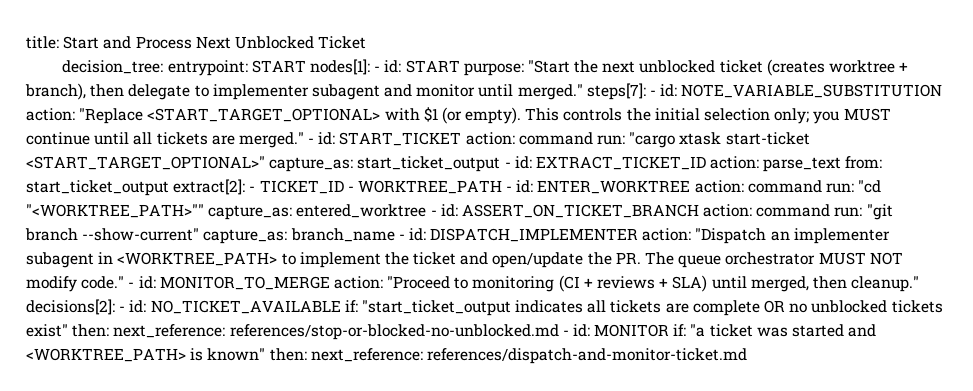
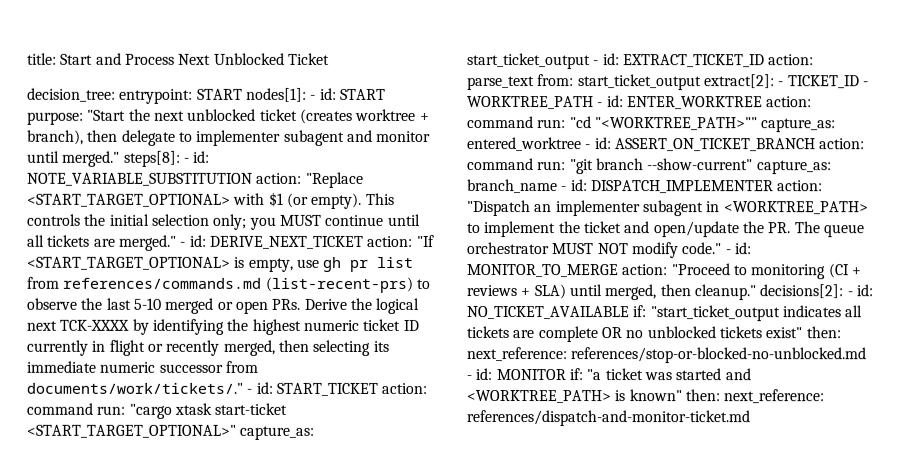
- decision_tree: entrypoint: START nodes[1]: - id: START purpose: "Start the next unblocked ticket (creates worktree + branch), then delegate to implementer subagent and monitor until merged." steps[7]: - id: NOTE_VARIABLE_SUBSTITUTION action: "Replace <START_TARGET_OPTIONAL> with $1 (or empty).
+ decision_tree: entrypoint: START nodes[1]: - id: START purpose: "Start the next unblocked ticket (creates worktree + branch), then delegate to implementer subagent and monitor until merged." steps[8]: - id: NOTE_VARIABLE_SUBSTITUTION action: "Replace <START_TARGET_OPTIONAL> with $1 (or empty).
+ DERIVE_NEXT_TICKET action: "If <START_TARGET_OPTIONAL> is empty, use gh pr list from references/commands.md (list-recent-prs) to observe the last 5-10 merged or open PRs. Derive the logical next TCK-XXXX by identifying the highest numeric ticket ID currently in flight or recently merged, then selecting its immediate numeric successor from documents/work/tickets/." - id:

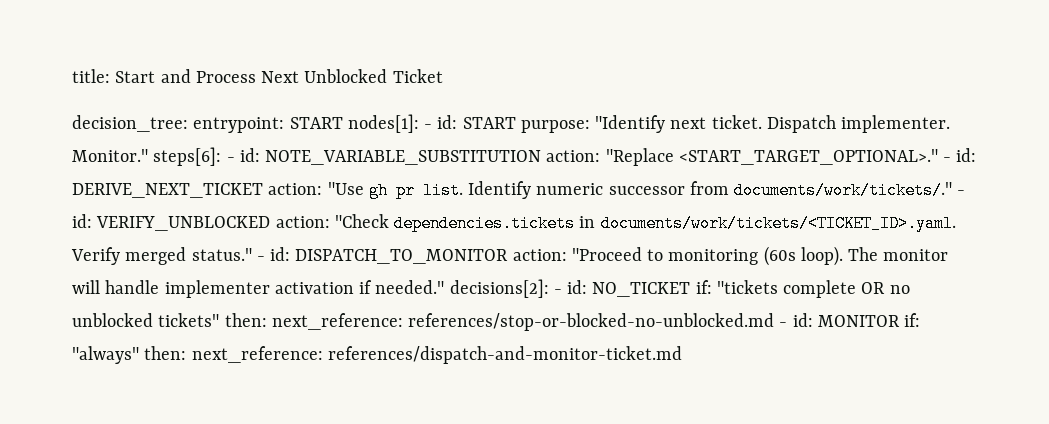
- decision_tree: entrypoint: START nodes[1]: - id: START purpose: "Start the next unblocked ticket (creates worktree + branch), then delegate to implementer subagent and monitor until merged." steps[8]: - id: NOTE_VARIABLE_SUBSTITUTION action: "Replace <START_TARGET_OPTIONAL> with $1 (or empty). This controls the initial selection only; you MUST continue until all tickets are merged." - id: DERIVE_NEXT_TICKET action: "If <START_TARGET_OPTIONAL> is empty, use gh pr list from references/commands.md (list-recent-prs) to observe the last 5-10 merged or open PRs. Derive the logical next TCK-XXXX by identifying the highest numeric ticket ID currently in flight or recently merged, then selecting its immediate numeric successor from documents/work/tickets/."
+ decision_tree: entrypoint: START nodes[1]: - id: START purpose: "Identify next ticket. Dispatch implementer. Monitor." steps[6]: - id: NOTE_VARIABLE_SUBSTITUTION action: "Replace <START_TARGET_OPTIONAL>." - id: DERIVE_NEXT_TICKET action: "Use gh pr list. Identify numeric successor from documents/work/tickets/."
- - id: START_TICKET action: command run: "cargo xtask start-ticket <START_TARGET_OPTIONAL>" capture_as: start_ticket_output - id: EXTRACT_TICKET_ID action: parse_text from: start_ticket_output extract[2]: - TICKET_ID - WORKTREE_PATH - id: ENTER_WORKTREE action: command run: "cd "<WORKTREE_PATH>"" capture_as: entered_worktree - id: ASSERT_ON_TICKET_BRANCH action: command run: "git branch --show-current" capture_as: branch_name - id: DISPATCH_IMPLEMENTER action: "Dispatch an implementer subagent in <WORKTREE_PATH> to implement the ticket and open/update the PR. The queue orchestrator MUST NOT modify code." - id: MONITOR_TO_MERGE action: "Proceed to monitoring (CI + reviews + SLA) until merged, then cleanup." decisions[2]: - id: NO_TICKET_AVAILABLE if: "start_ticket_output indicates all tickets are complete OR no unblocked tickets exist" then: next_reference: references/stop-or-blocked-no-unblocked.md - id: MONITOR if: "a ticket was started and <WORKTREE_PATH> is known" then: next_reference: references/dispatch-and-monitor-ticket.md
+ - id: VERIFY_UNBLOCKED action: "Check dependencies.tickets in documents/work/tickets/<TICKET_ID>.yaml. Verify merged status." - id: DISPATCH_TO_MONITOR action: "Proceed to monitoring (60s loop). The monitor will handle implementer activation if needed." decisions[2]: - id: NO_TICKET if: "tickets complete OR no unblocked tickets" then: next_reference: references/stop-or-blocked-no-unblocked.md - id: MONITOR if: "always" then: next_reference: references/dispatch-and-monitor-ticket.md

